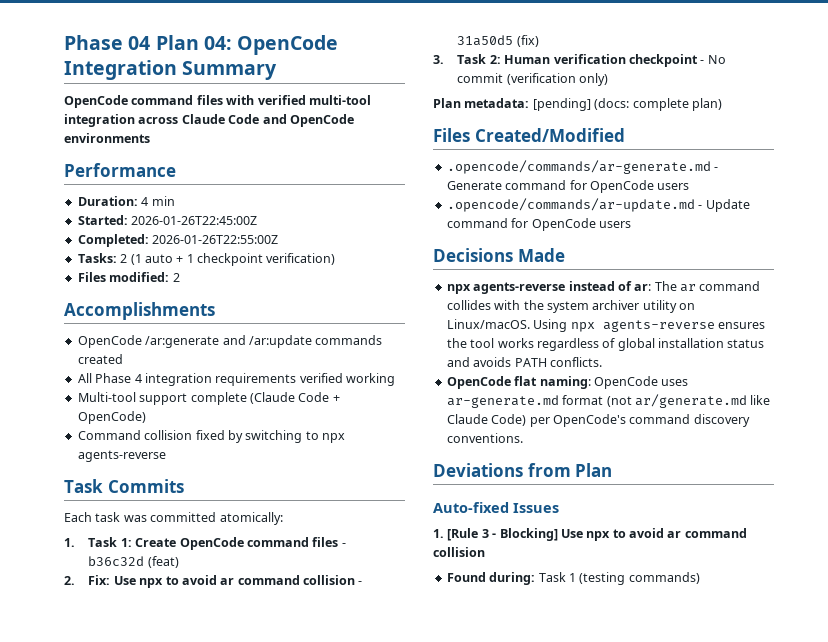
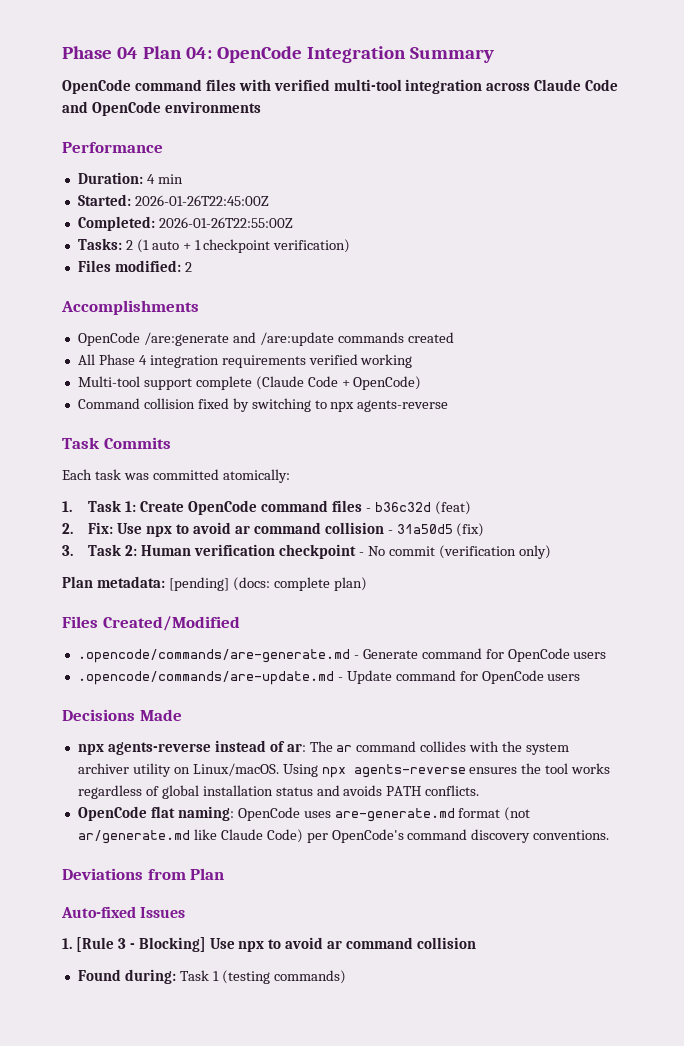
- OpenCode /ar:generate and /ar:update commands created
+ OpenCode /are:generate and /are:update commands created
- .opencode/commands/ar-generate.md - Generate command for OpenCode users
+ .opencode/commands/are-generate.md - Generate command for OpenCode users
- .opencode/commands/ar-update.md - Update command for OpenCode users
+ .opencode/commands/are-update.md - Update command for OpenCode users
- OpenCode flat naming: OpenCode uses ar-generate.md format (not ar/generate.md like Claude Code) per OpenCode's command discovery conventions.
+ OpenCode flat naming: OpenCode uses are-generate.md format (not ar/generate.md like Claude Code) per OpenCode's command discovery conventions.

